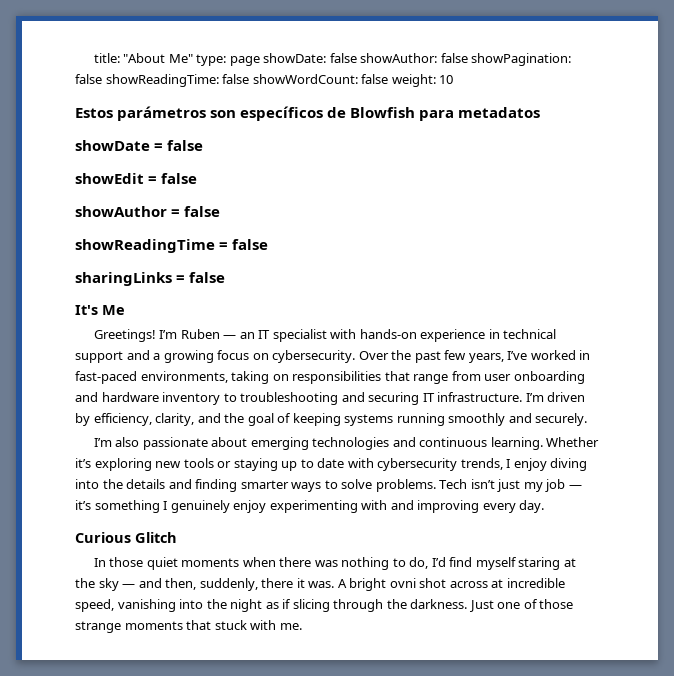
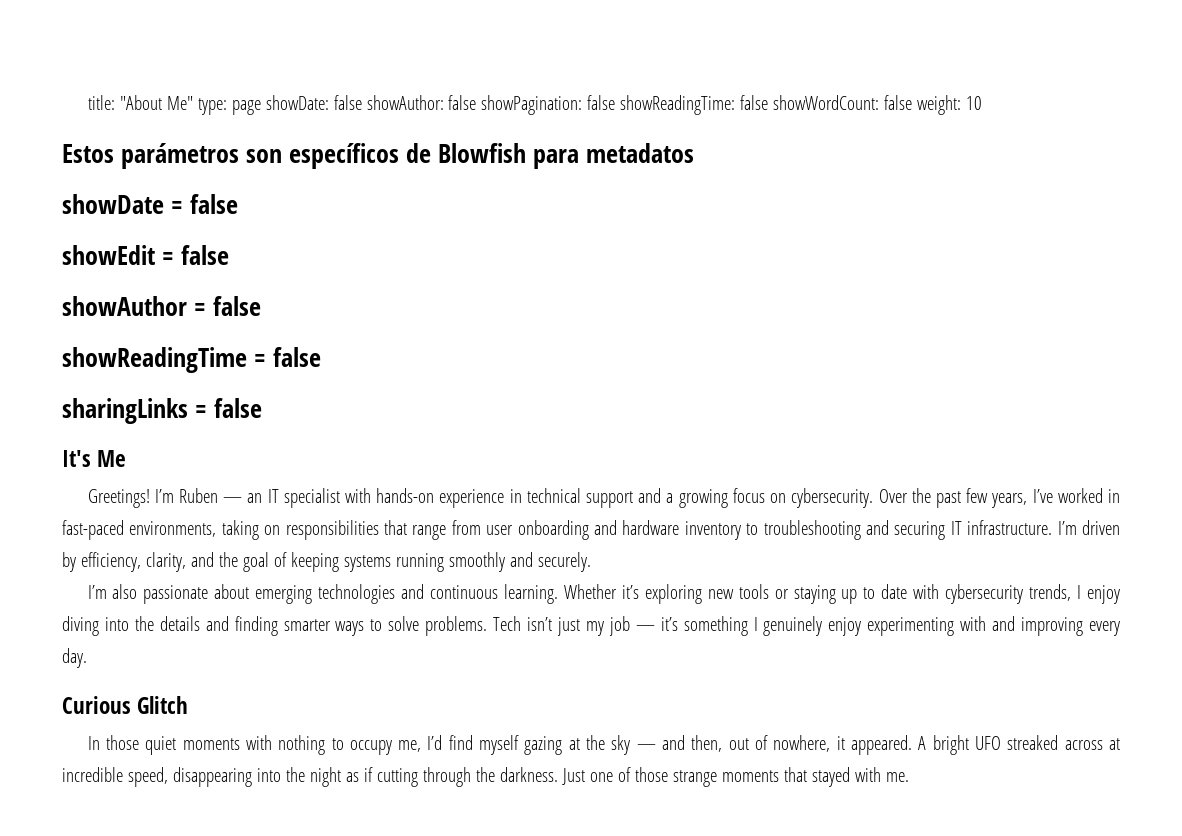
- In those quiet moments when there was nothing to do, I’d find myself staring at the sky — and then, suddenly, there it was. A bright ovni shot across at incredible speed, vanishing into the night as if slicing through the darkness.
+ In those quiet moments with nothing to occupy me, I’d find myself gazing at the sky — and then, out of nowhere, it appeared. A bright UFO streaked across at incredible speed, disappearing into the night as if cutting through the darkness.
- Just one of those strange moments that stuck with me.
+ Just one of those strange moments that stayed with me.

